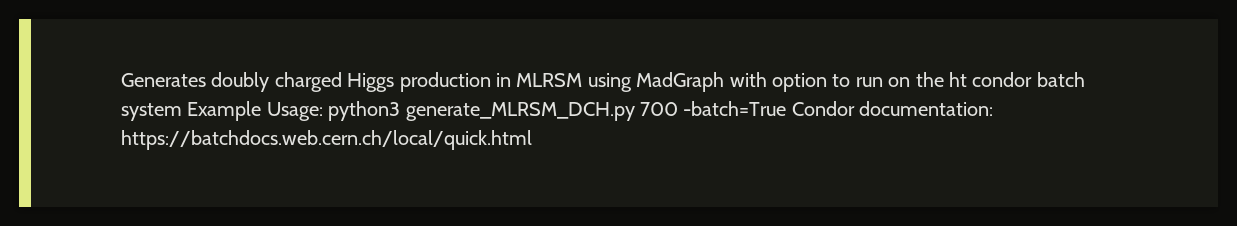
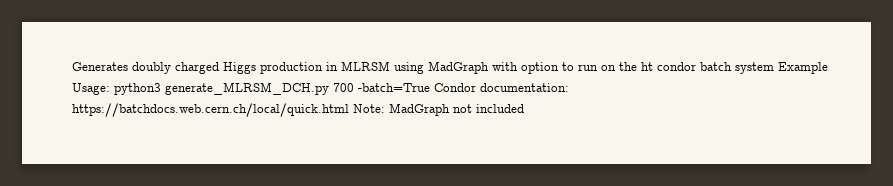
- Generates doubly charged Higgs production in MLRSM using MadGraph with option to run on the ht condor batch system Example Usage: python3 generate_MLRSM_DCH.py 700 -batch=True Condor documentation: https://batchdocs.web.cern.ch/local/quick.html
+ Generates doubly charged Higgs production in MLRSM using MadGraph with option to run on the ht condor batch system Example Usage: python3 generate_MLRSM_DCH.py 700 -batch=True Condor documentation: https://batchdocs.web.cern.ch/local/quick.html Note: MadGraph not included

